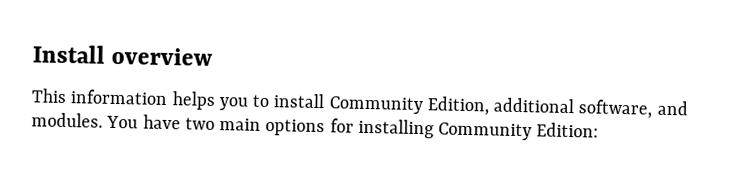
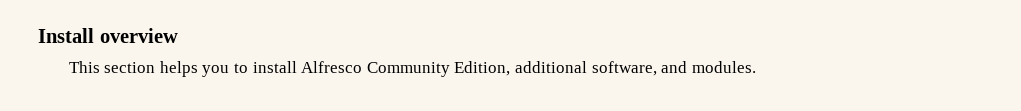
- This information helps you to install Community Edition, additional software, and modules. You have two main options for installing Community Edition:
+ This section helps you to install Alfresco Community Edition, additional software, and modules.

